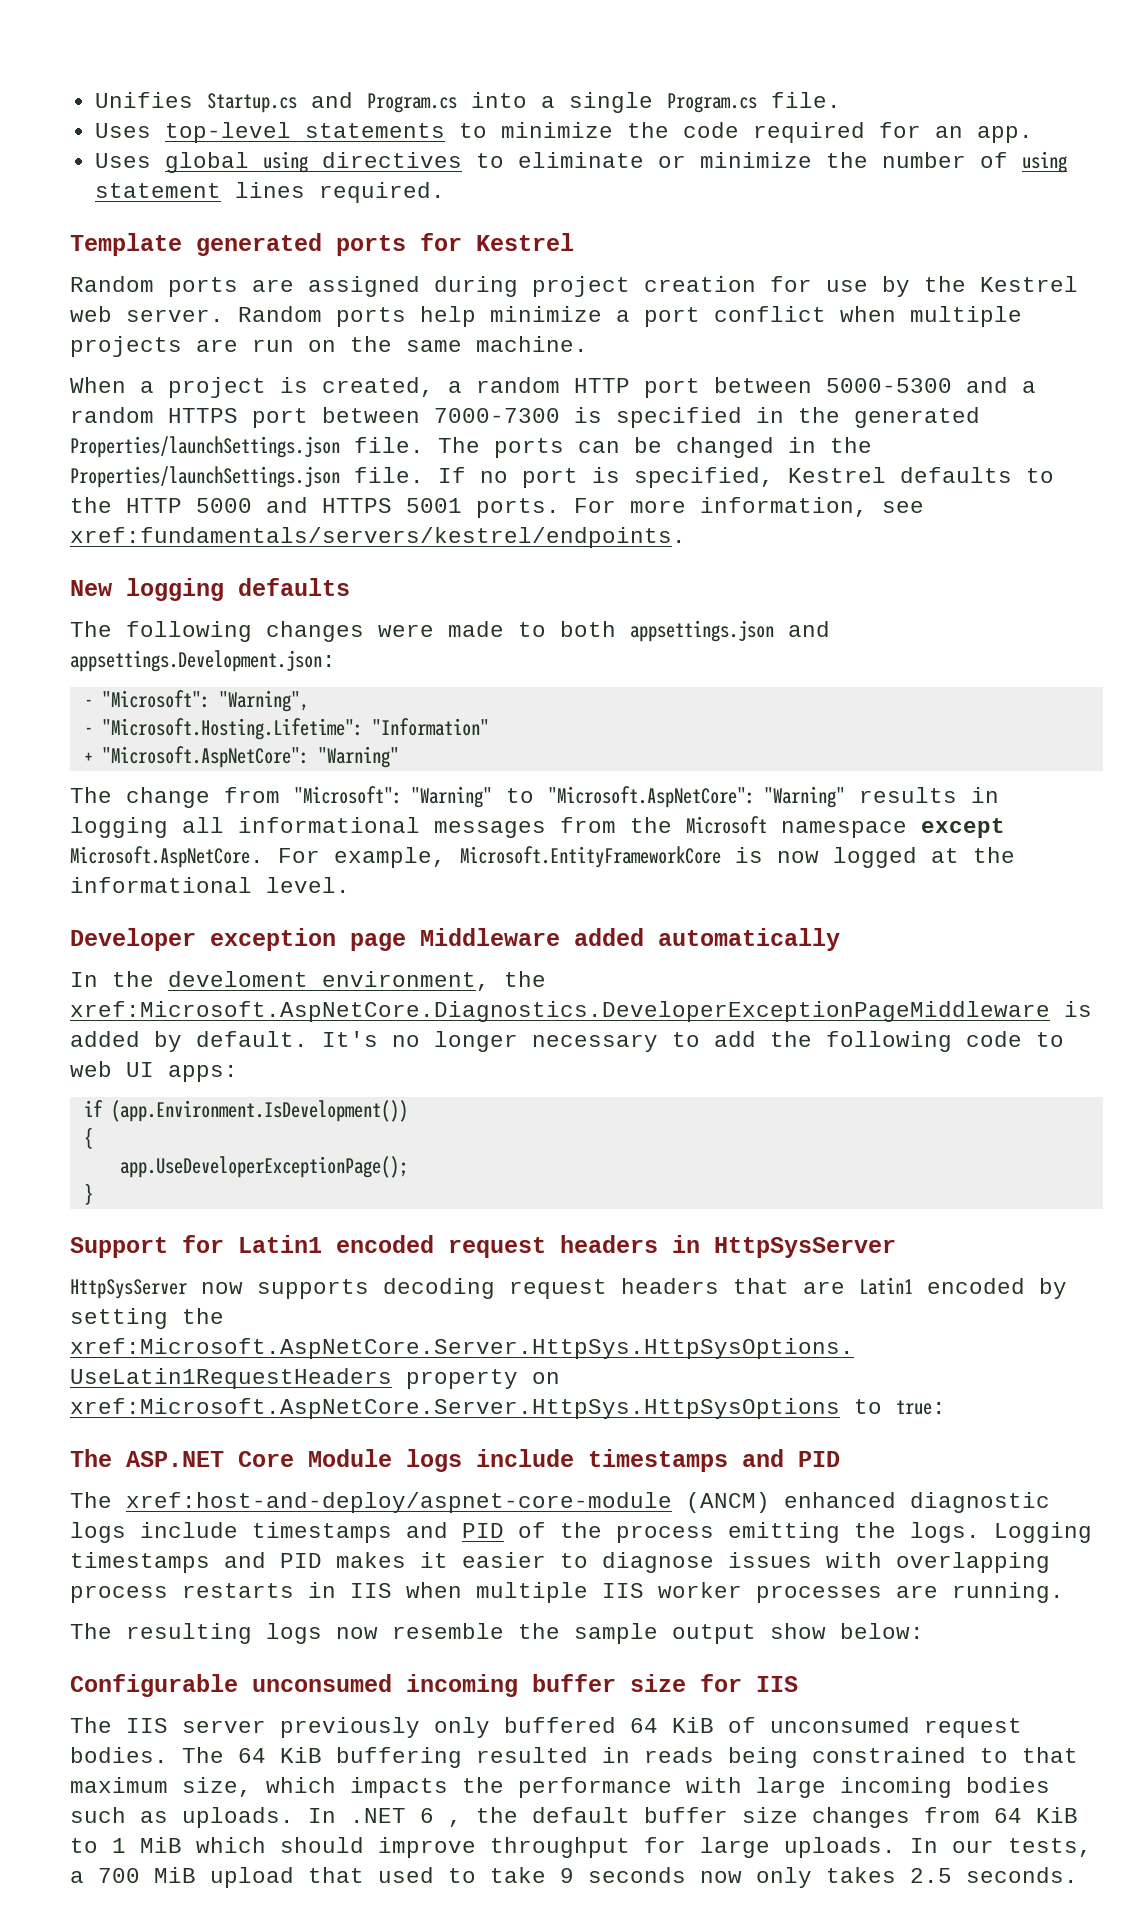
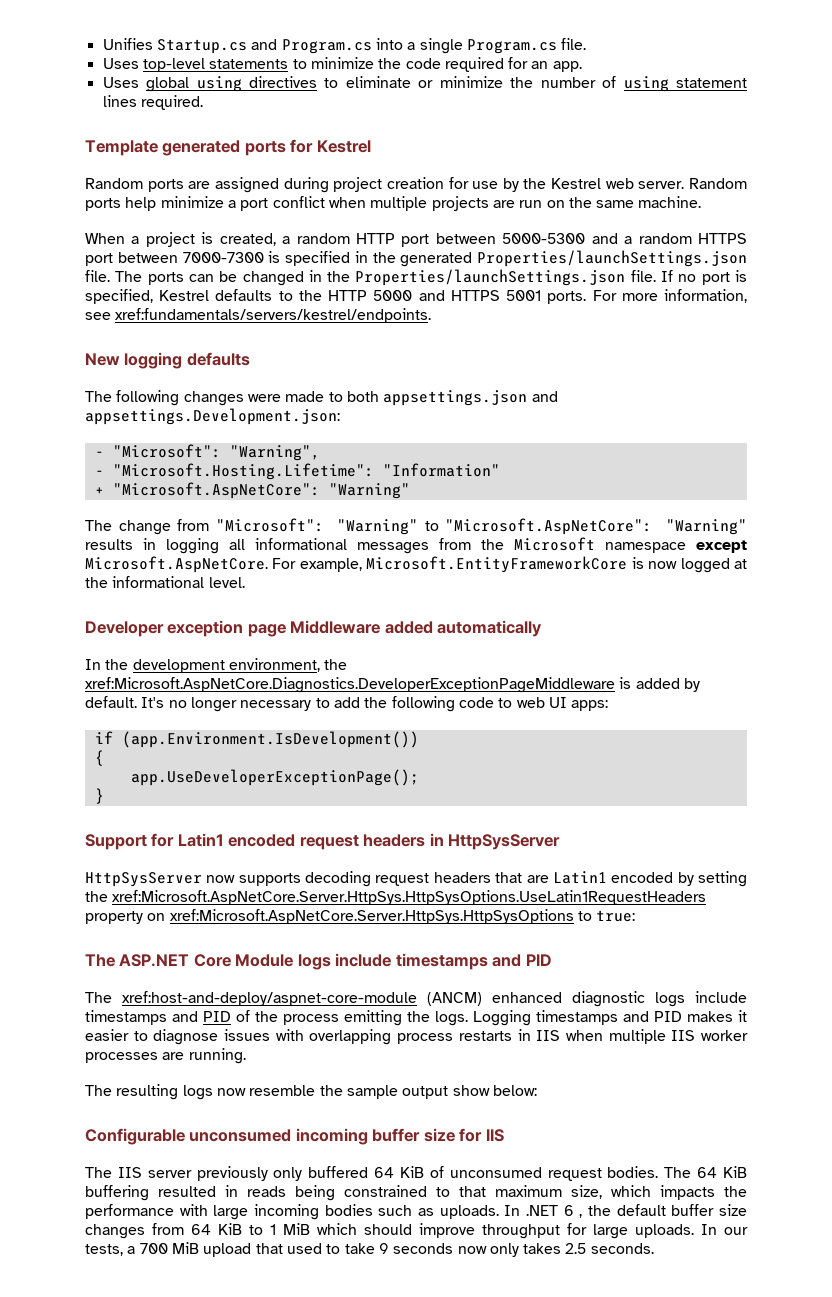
- In the develoment environment, the xref:Microsoft.AspNetCore.Diagnostics.DeveloperExceptionPageMiddleware is added by default.
+ In the development environment, the xref:Microsoft.AspNetCore.Diagnostics.DeveloperExceptionPageMiddleware is added by default.

